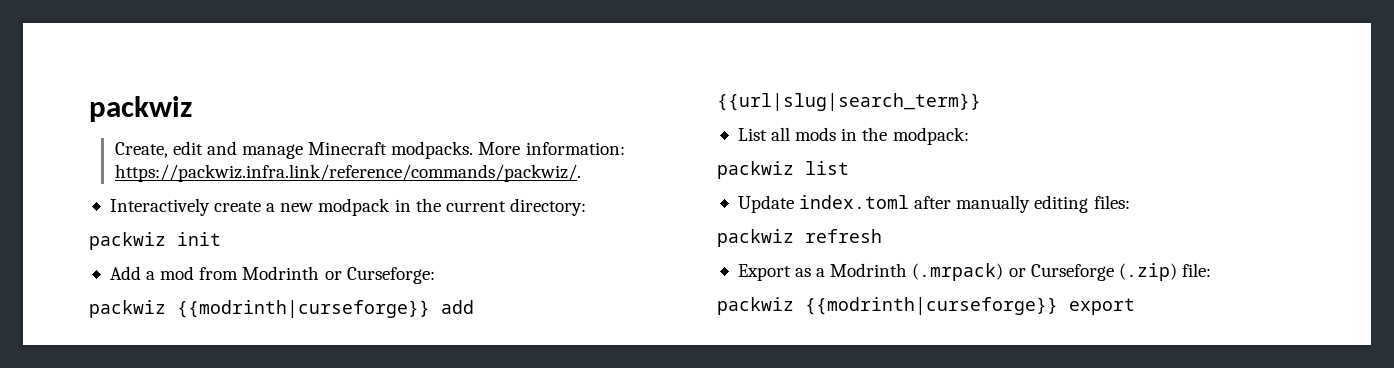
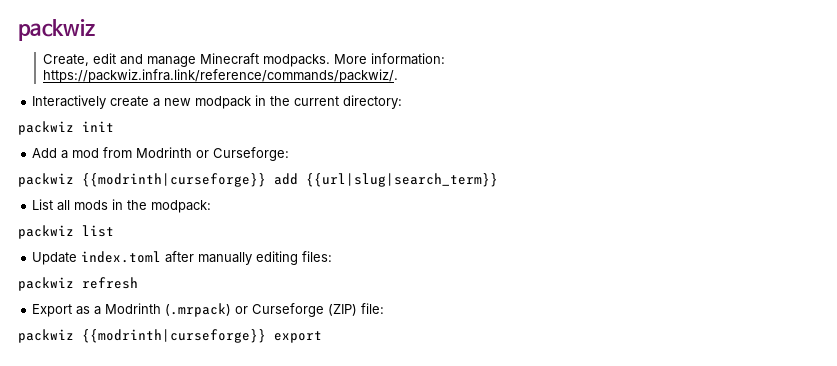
- Export as a Modrinth (.mrpack) or Curseforge (.zip) file:
+ Export as a Modrinth (.mrpack) or Curseforge (ZIP) file:

